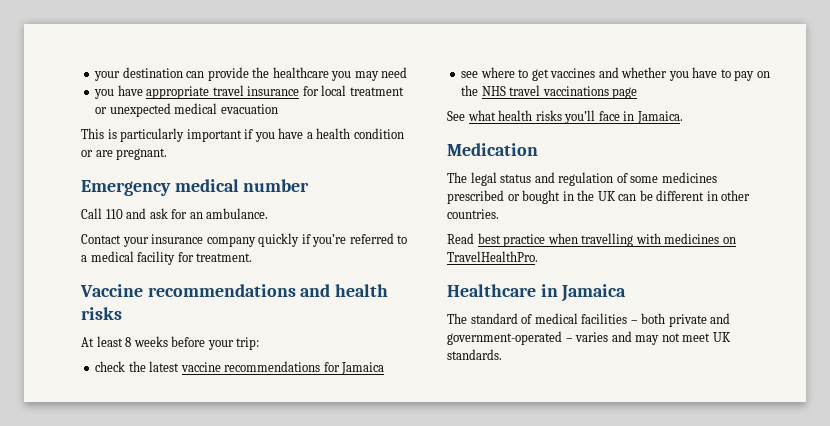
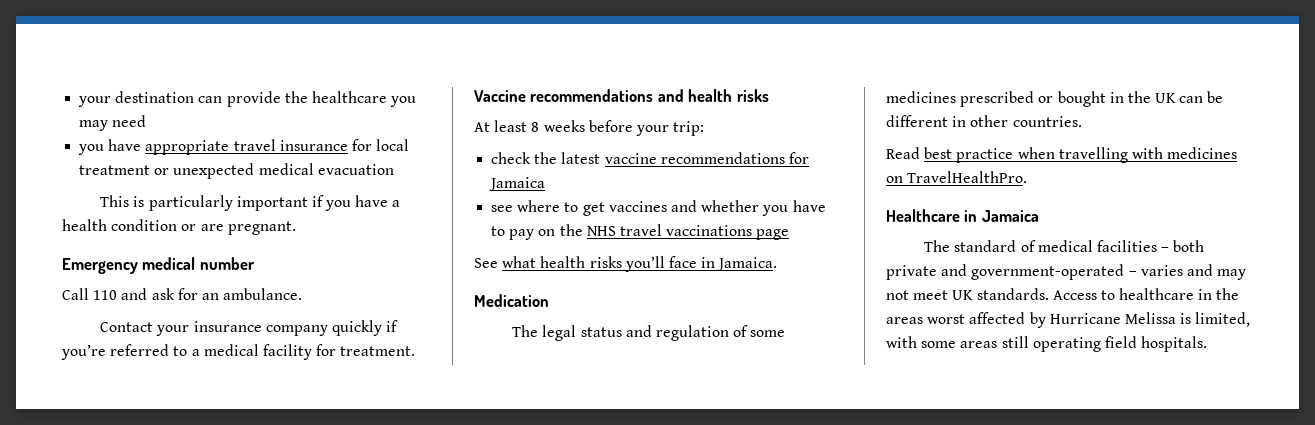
+ Access to healthcare in the areas worst affected by Hurricane Melissa is limited, with some areas still operating field hospitals.

